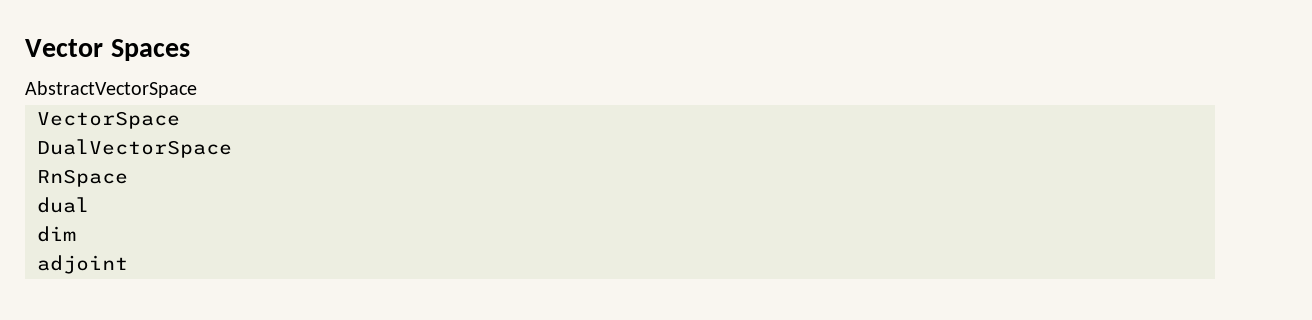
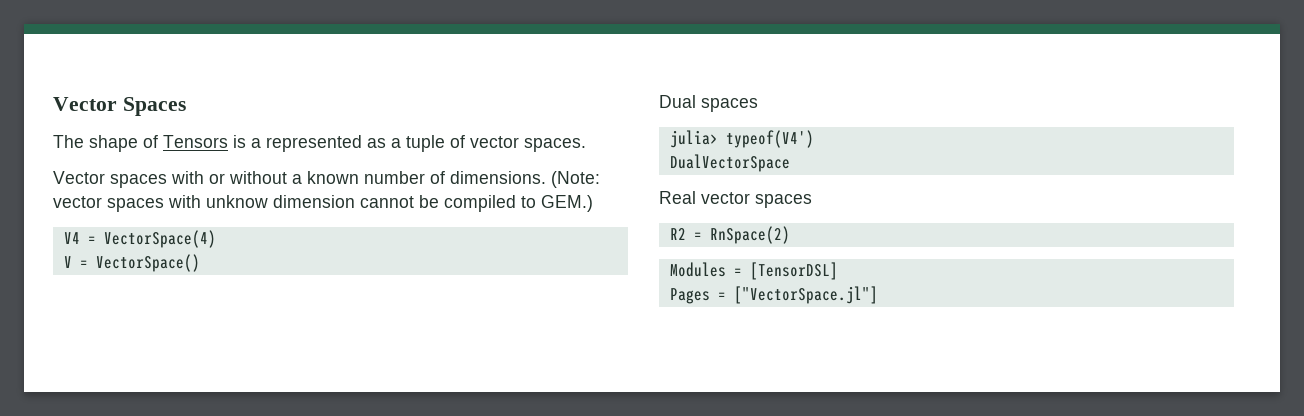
- AbstractVectorSpace
- VectorSpace
+ The shape of Tensors is a represented as a tuple of vector spaces.
+ Vector spaces with or without a known number of dimensions. (Note: vector spaces with unknow dimension cannot be compiled to GEM.)
+ V4 = VectorSpace(4)
+ V = VectorSpace()
+ Dual spaces
+ julia> typeof(V4')
  DualVectorSpace
- RnSpace
- dual
- dim
- adjoint
+ Real vector spaces
+ R2 = RnSpace(2)
+ Modules = [TensorDSL]
+ Pages = ["VectorSpace.jl"]

